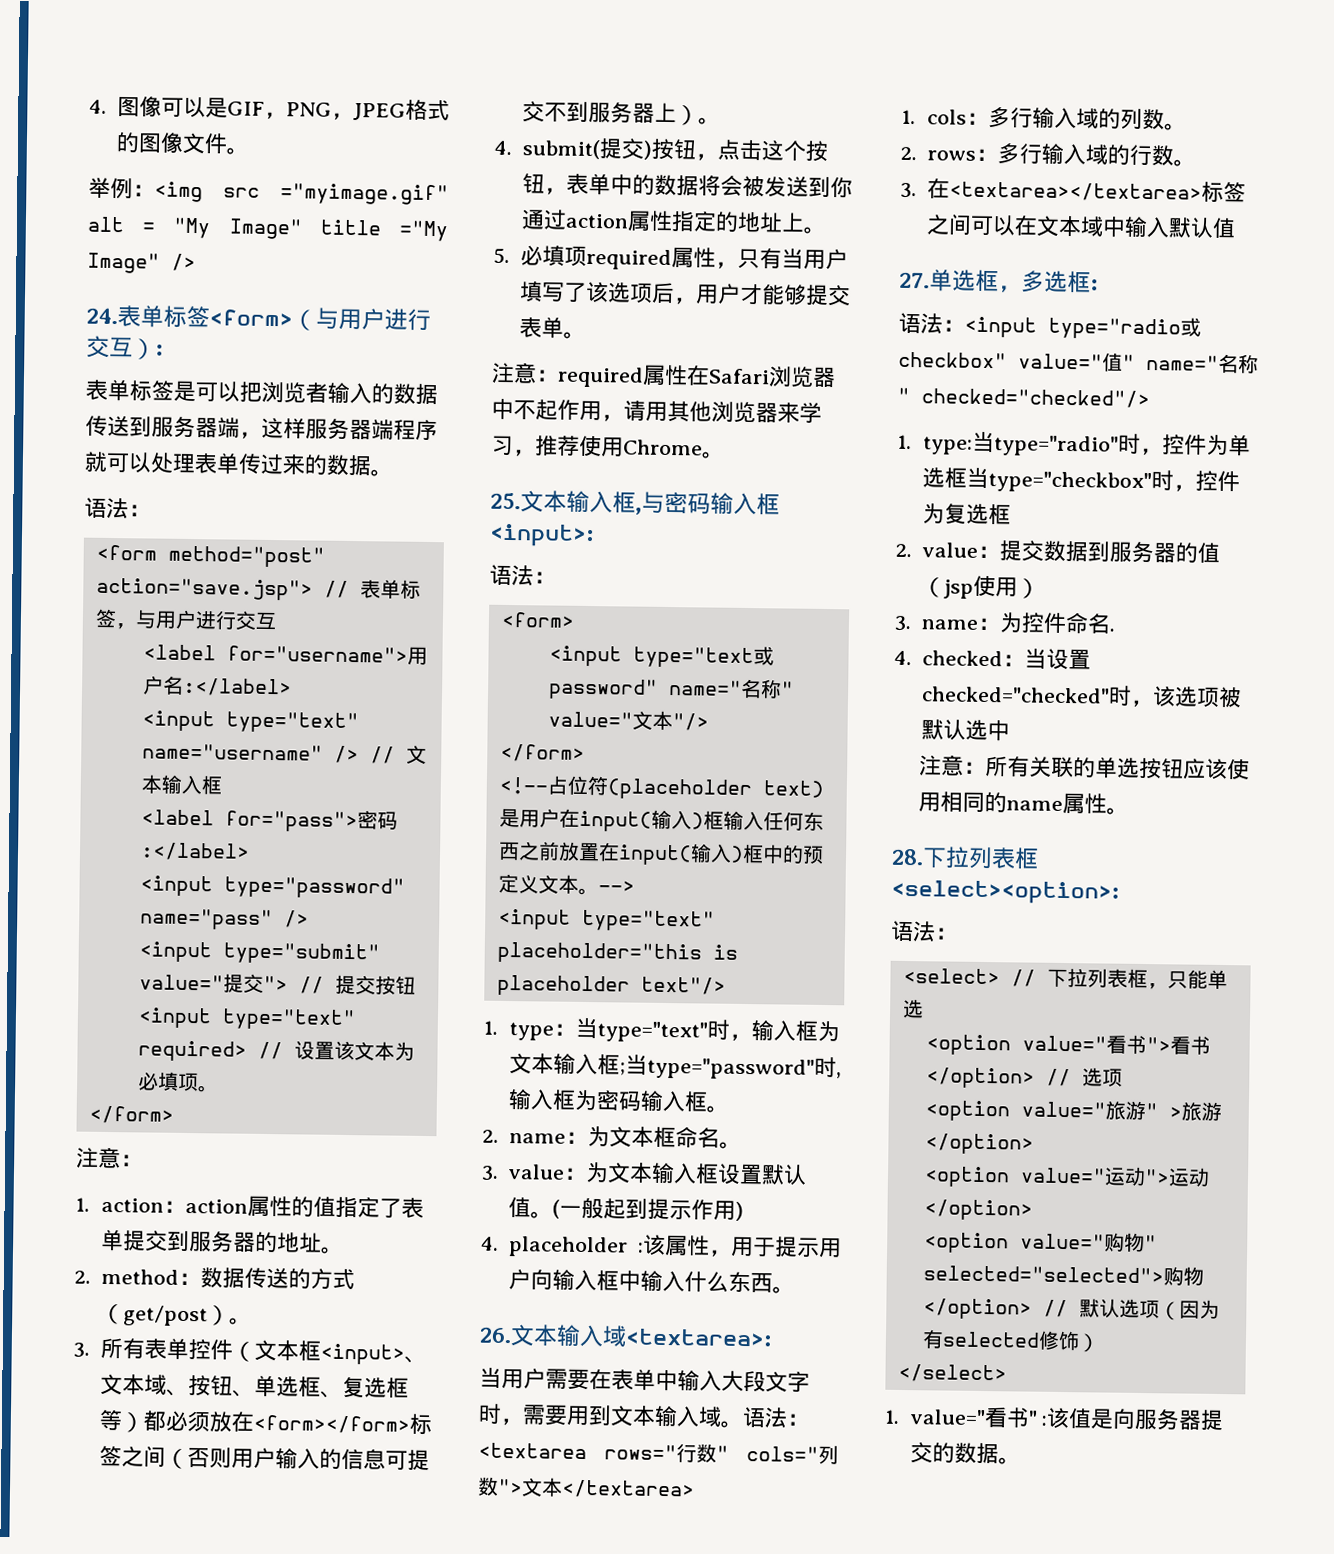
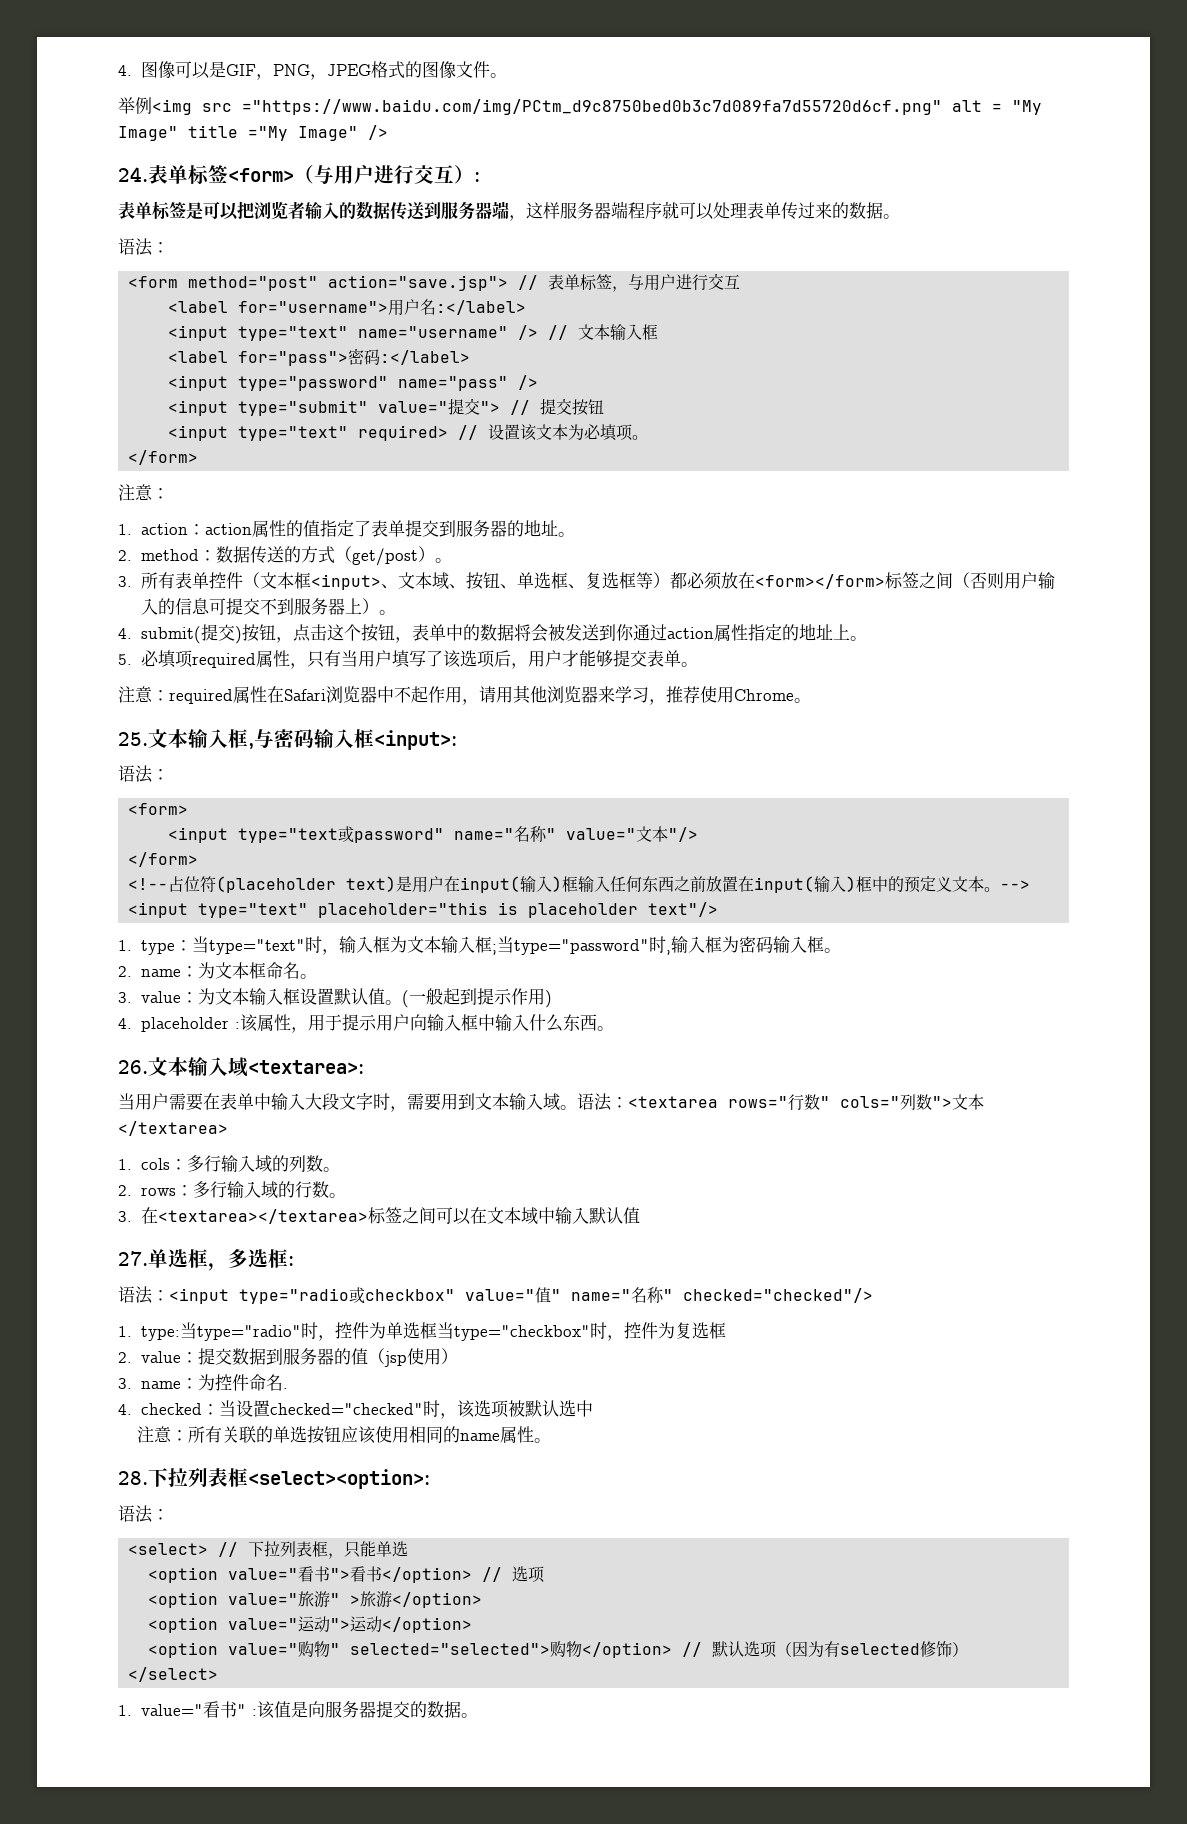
- 举例：<img src ="myimage.gif" alt = "My Image" title ="My Image" />
+ 举例<img src ="https://www.baidu.com/img/PCtm_d9c8750bed0b3c7d089fa7d55720d6cf.png" alt = "My Image" title ="My Image" />

